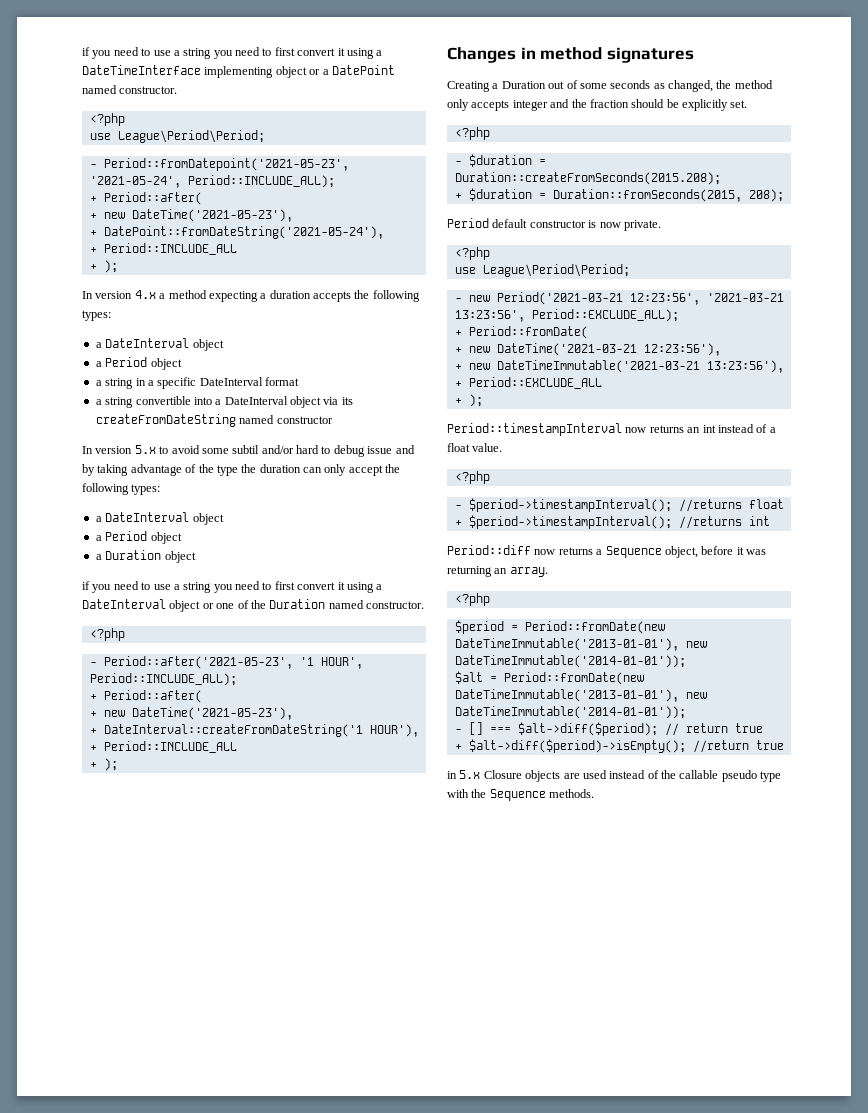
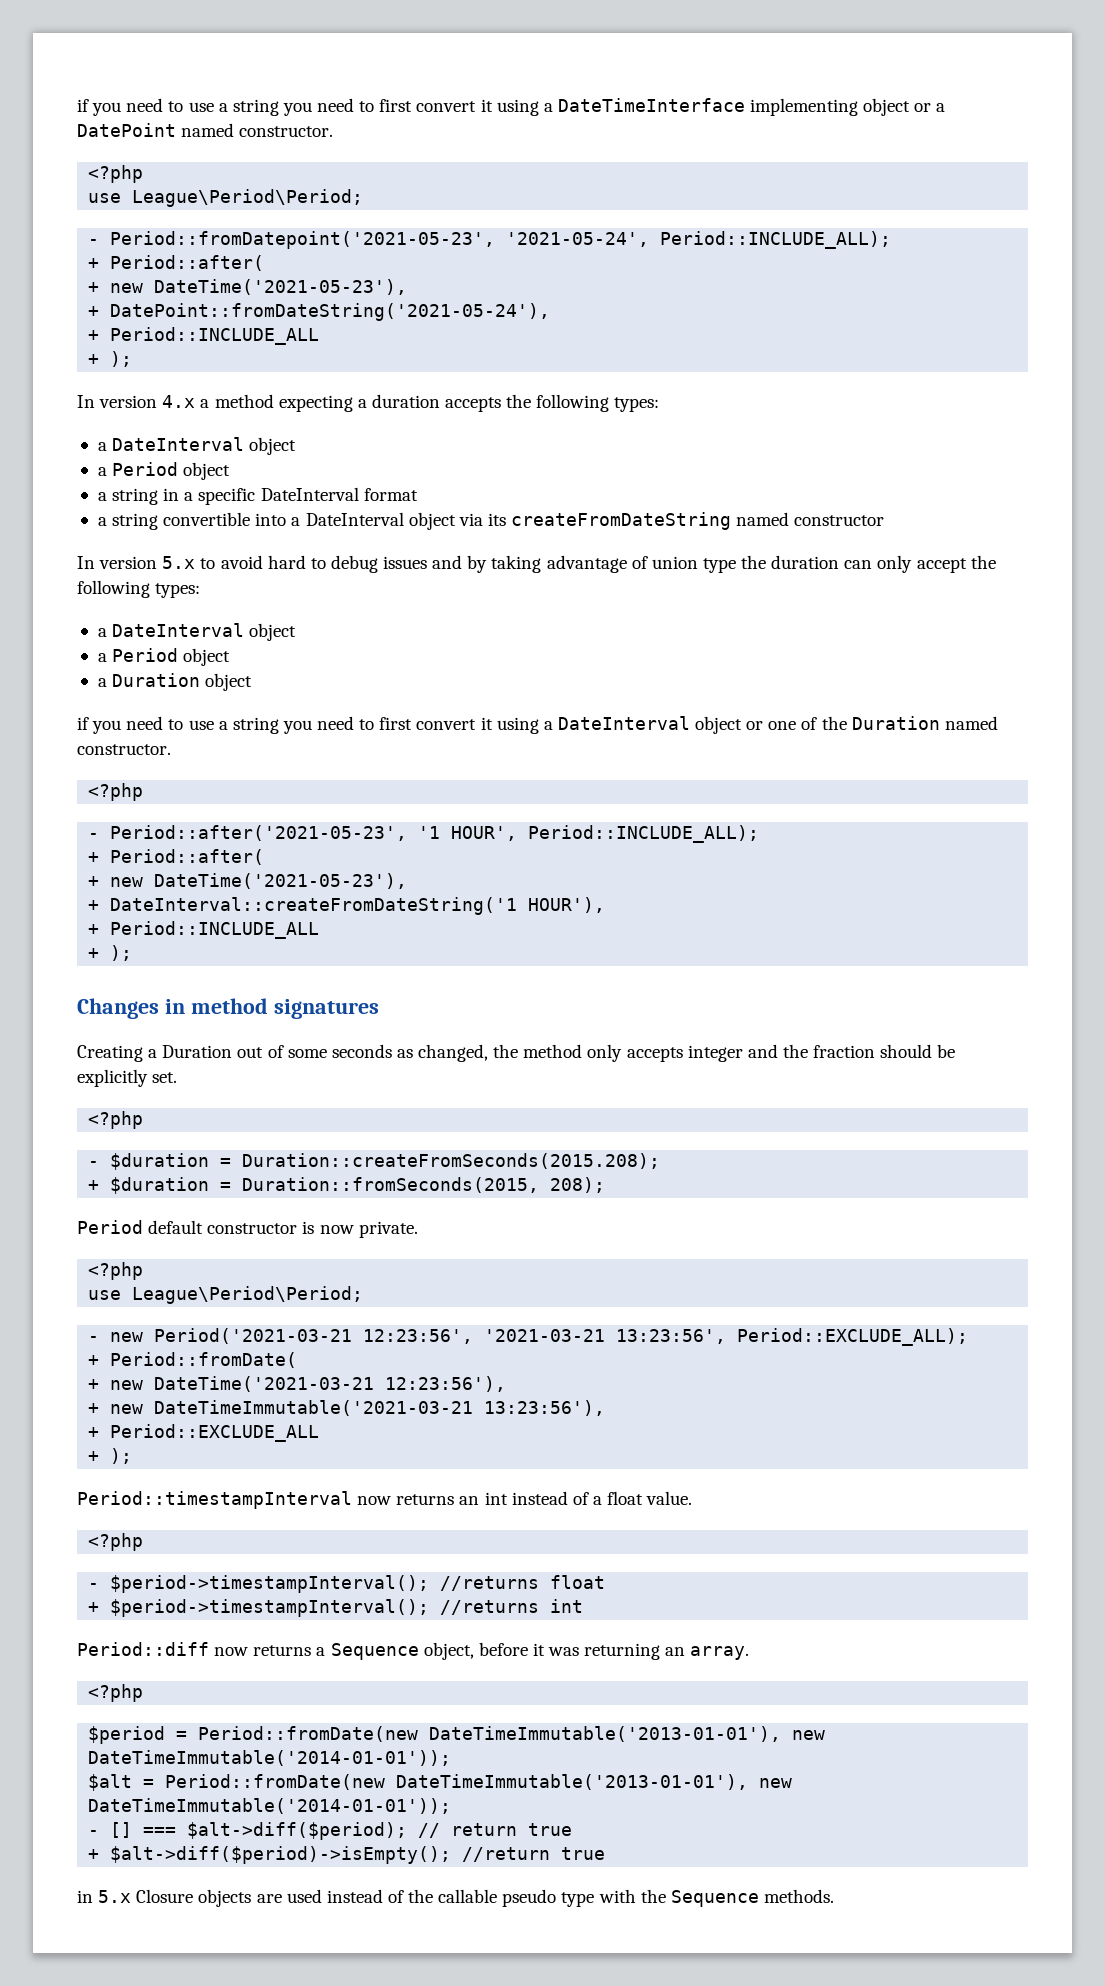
- In version 5.x to avoid some subtil and/or hard to debug issue and by taking advantage of the type the duration can only accept the following types:
+ In version 5.x to avoid hard to debug issues and by taking advantage of union type the duration can only accept the following types:

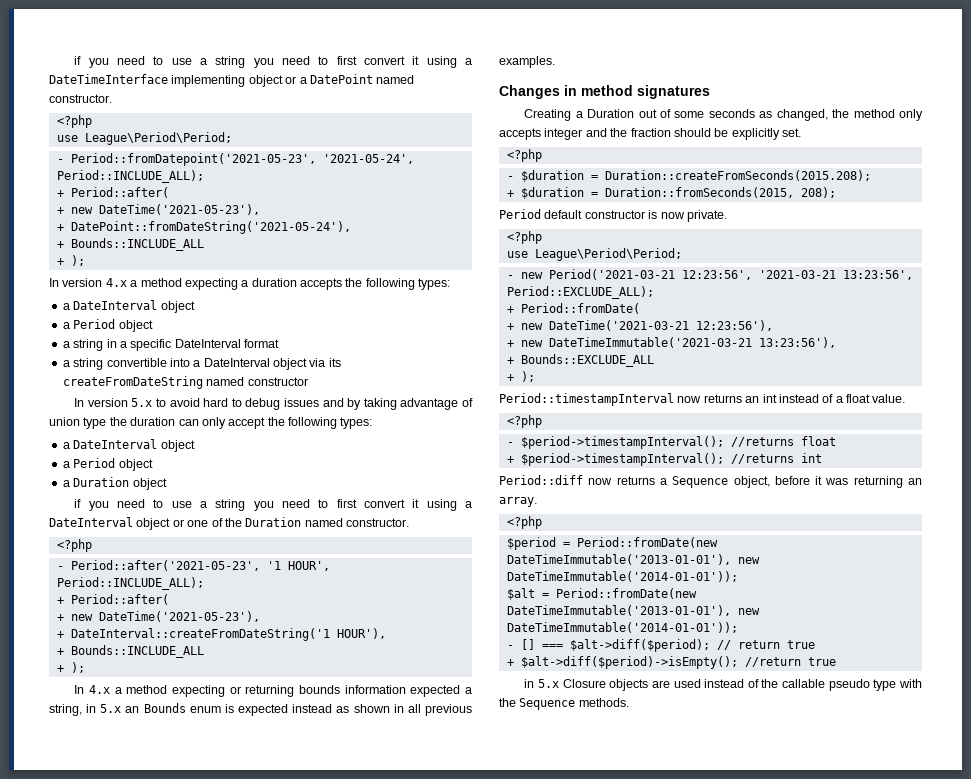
  + DatePoint::fromDateString('2021-05-24'),
- + Period::INCLUDE_ALL
+ + Bounds::INCLUDE_ALL
  + DateInterval::createFromDateString('1 HOUR'),
- + Period::INCLUDE_ALL
+ + Bounds::INCLUDE_ALL
  + );
+ In 4.x a method expecting or returning bounds information expected a string, in 5.x an Bounds enum is expected instead as shown in all previous examples.
- + Period::EXCLUDE_ALL
+ + Bounds::EXCLUDE_ALL

